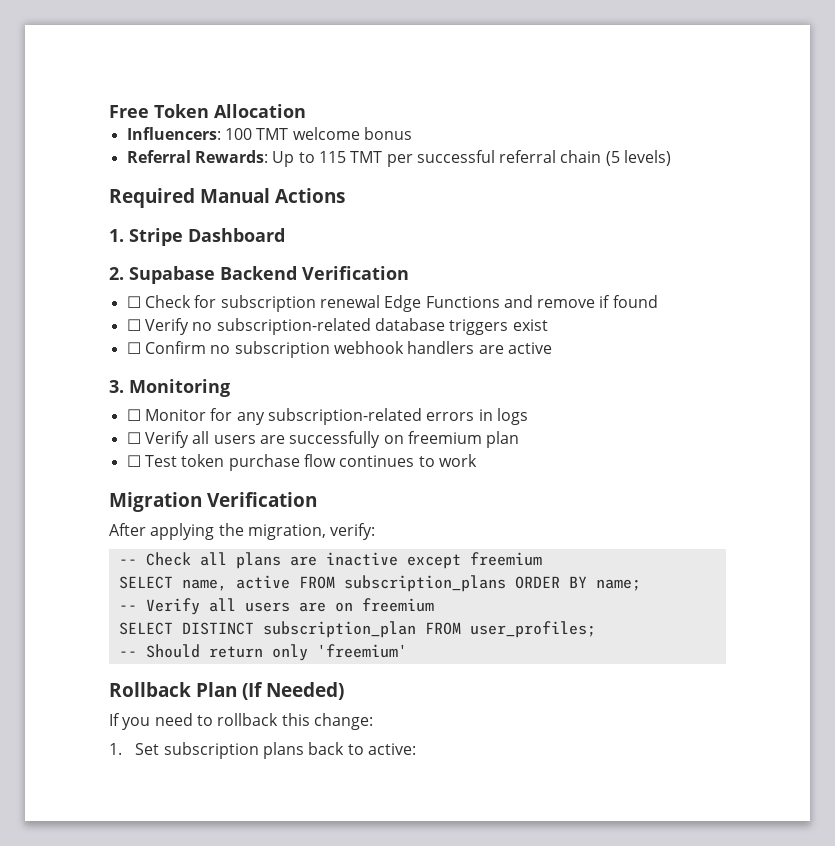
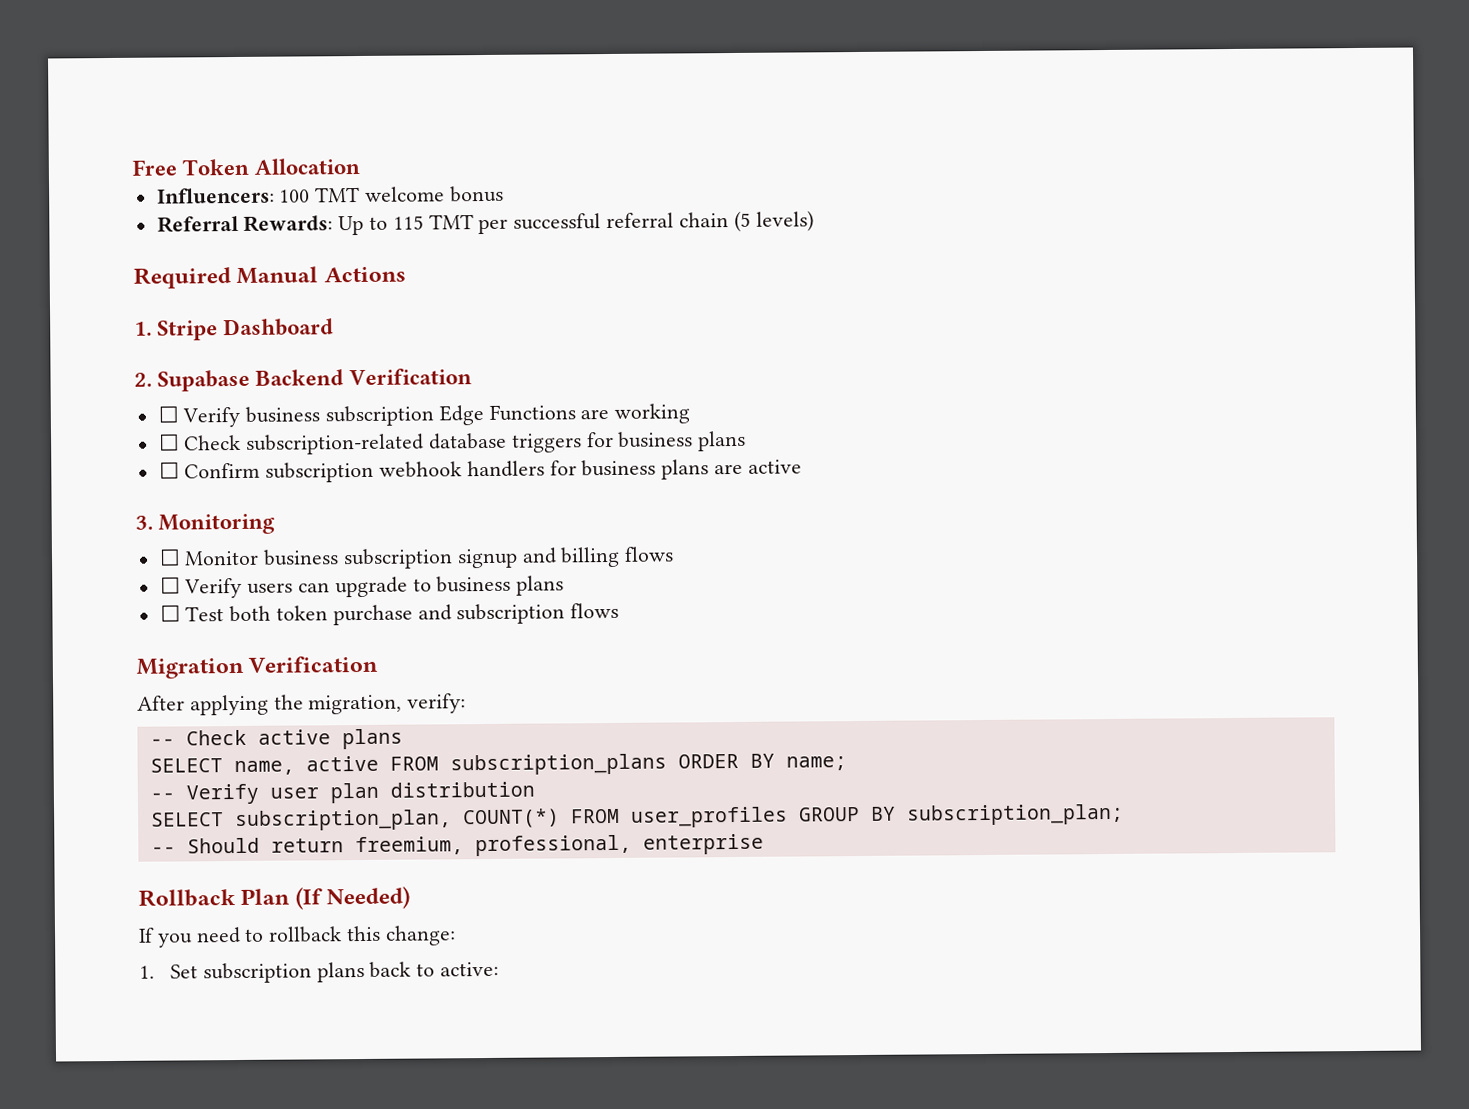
- ☐ Check for subscription renewal Edge Functions and remove if found
- ☐ Verify no subscription-related database triggers exist
+ ☐ Verify business subscription Edge Functions are working
+ ☐ Check subscription-related database triggers for business plans
- ☐ Confirm no subscription webhook handlers are active
+ ☐ Confirm subscription webhook handlers for business plans are active
- ☐ Monitor for any subscription-related errors in logs
- ☐ Verify all users are successfully on freemium plan
+ ☐ Monitor business subscription signup and billing flows
+ ☐ Verify users can upgrade to business plans
- ☐ Test token purchase flow continues to work
+ ☐ Test both token purchase and subscription flows
- -- Check all plans are inactive except freemium
+ -- Check active plans
- -- Verify all users are on freemium
- SELECT DISTINCT subscription_plan FROM user_profiles;
+ -- Verify user plan distribution
+ SELECT subscription_plan, COUNT(*) FROM user_profiles GROUP BY subscription_plan;
- -- Should return only 'freemium'
+ -- Should return freemium, professional, enterprise

